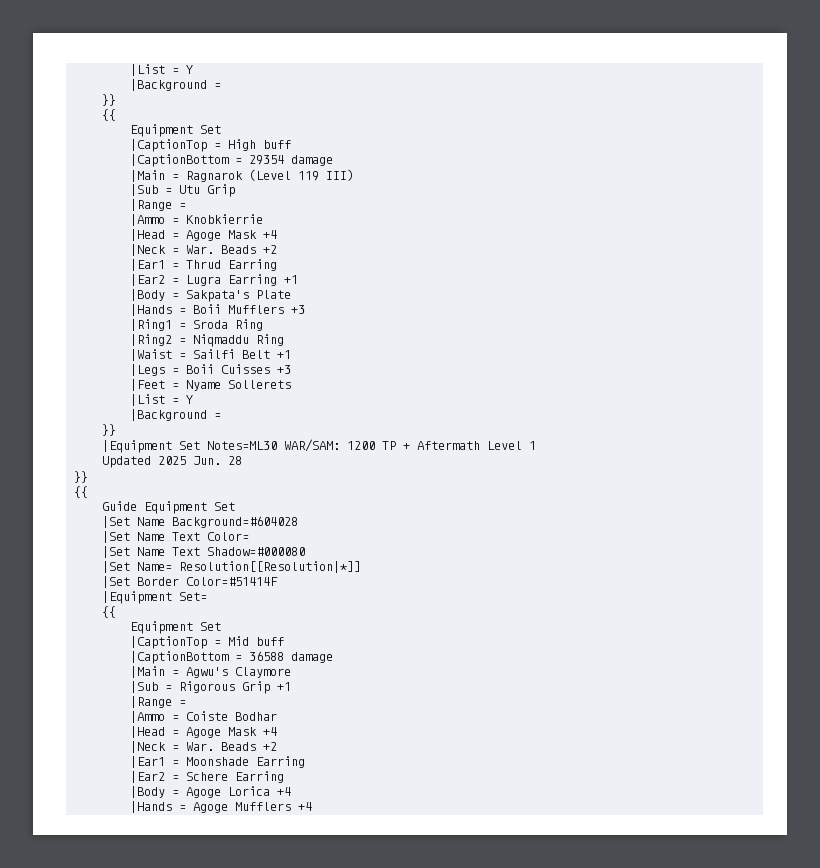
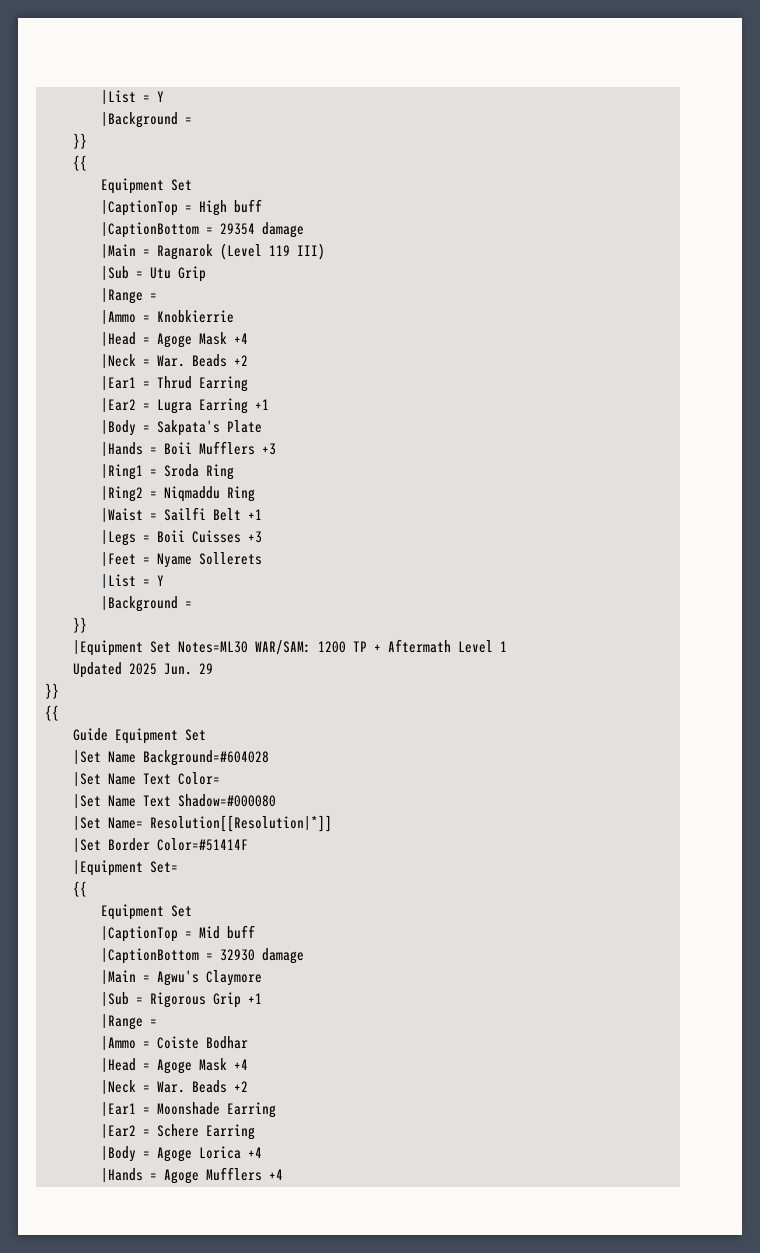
- Updated 2025 Jun. 28
+ Updated 2025 Jun. 29
- |CaptionBottom = 36588 damage
+ |CaptionBottom = 32930 damage

